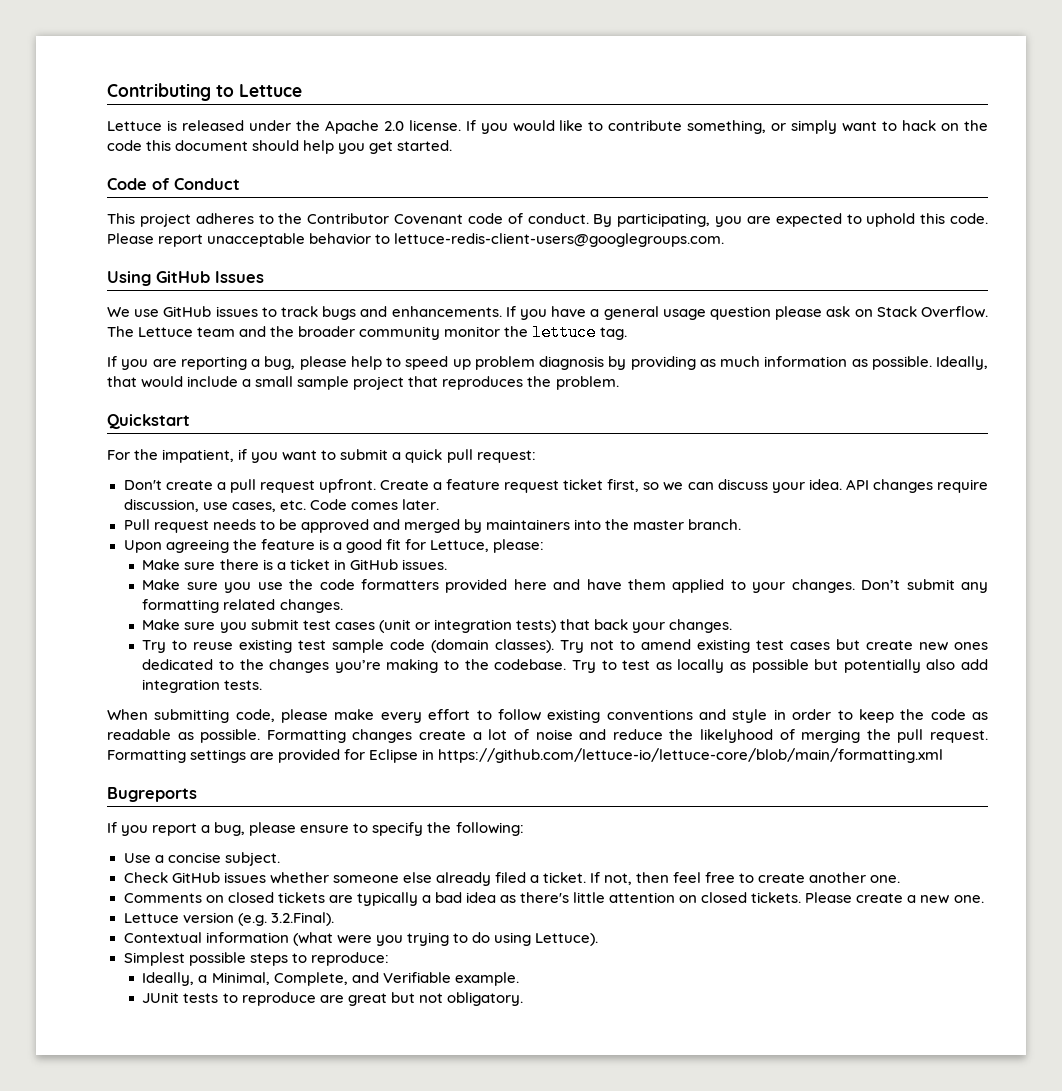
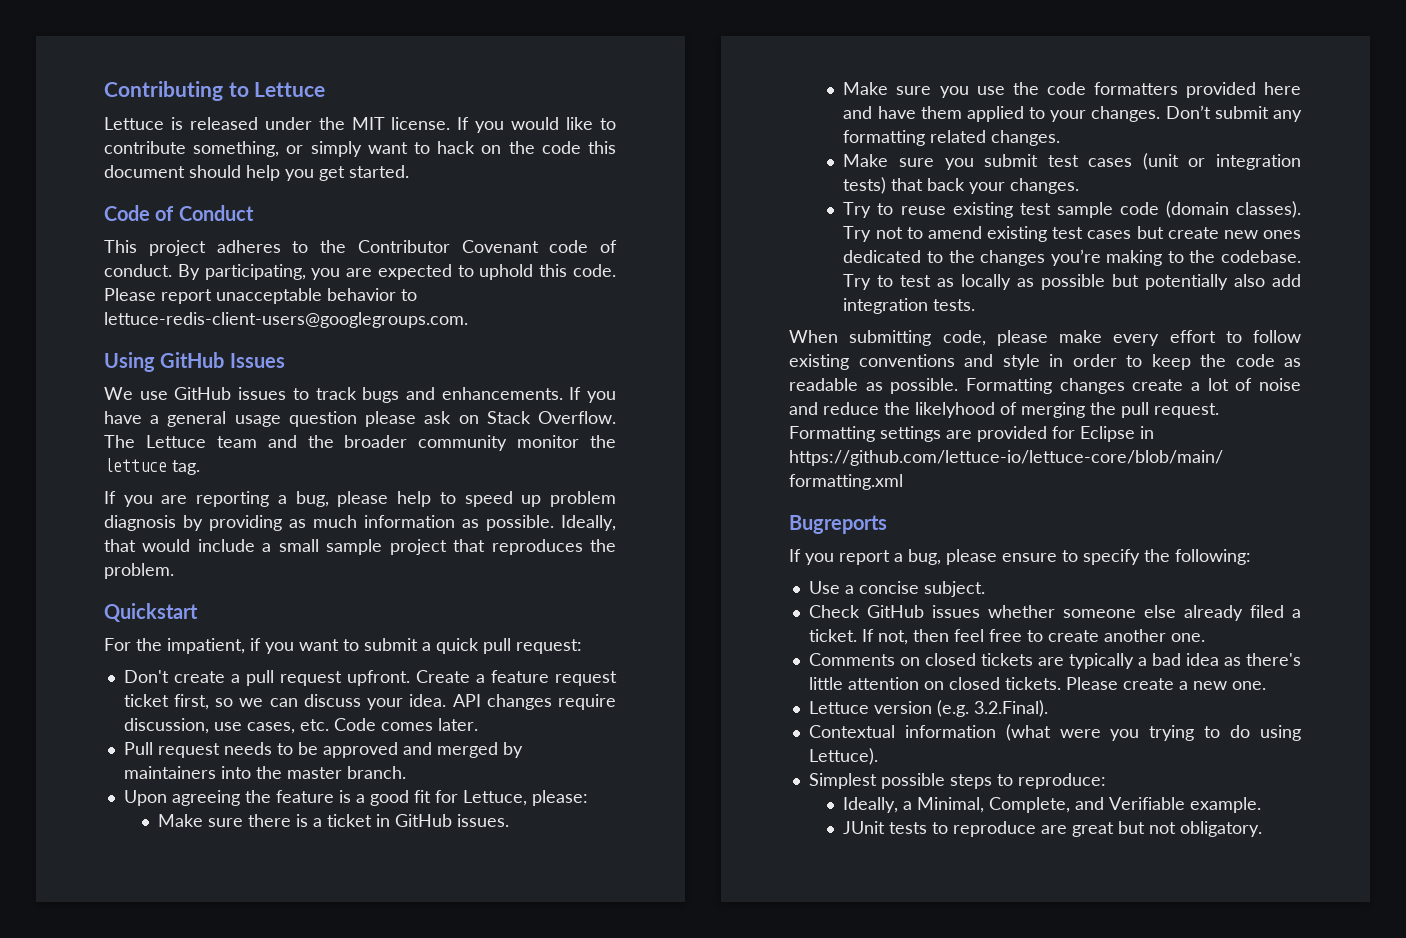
- Lettuce is released under the Apache 2.0 license.
+ Lettuce is released under the MIT license.

